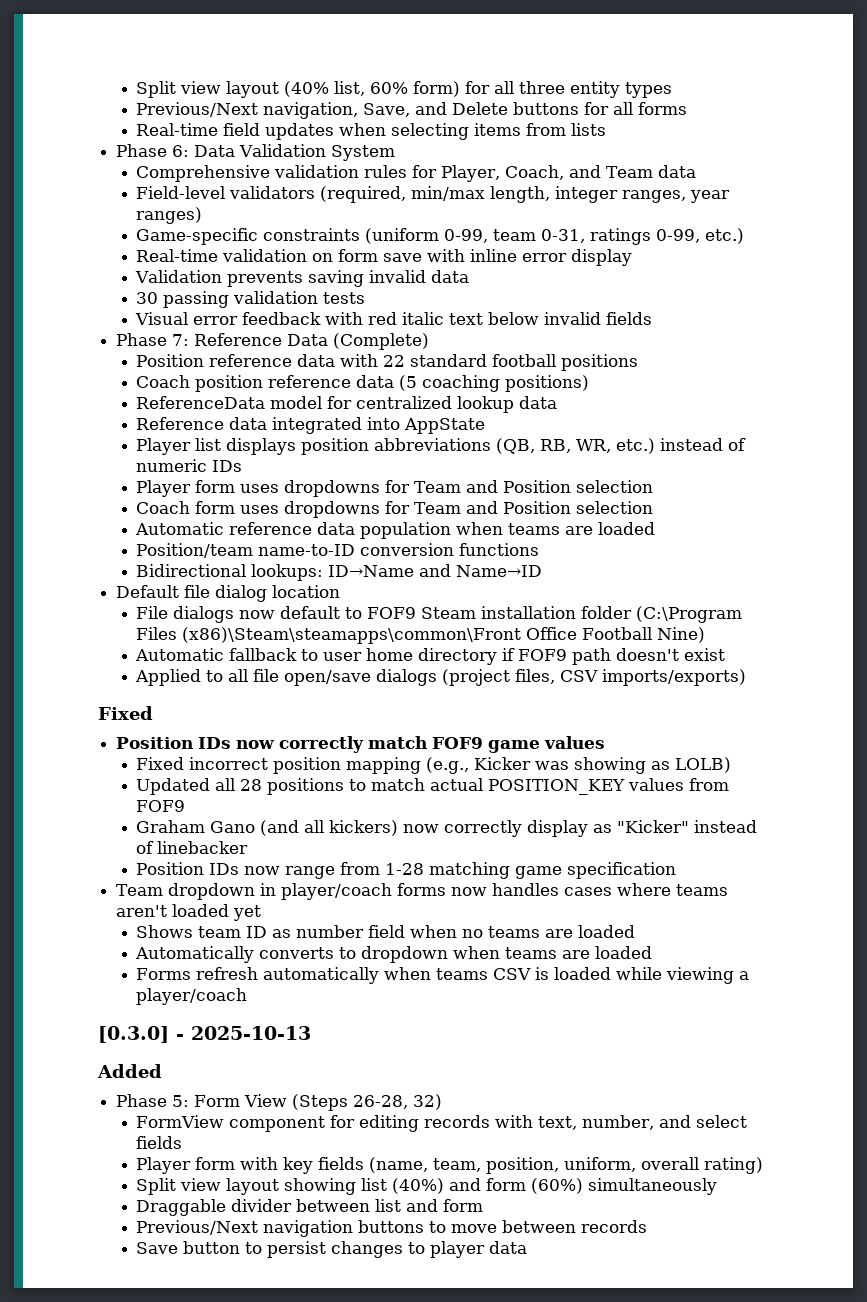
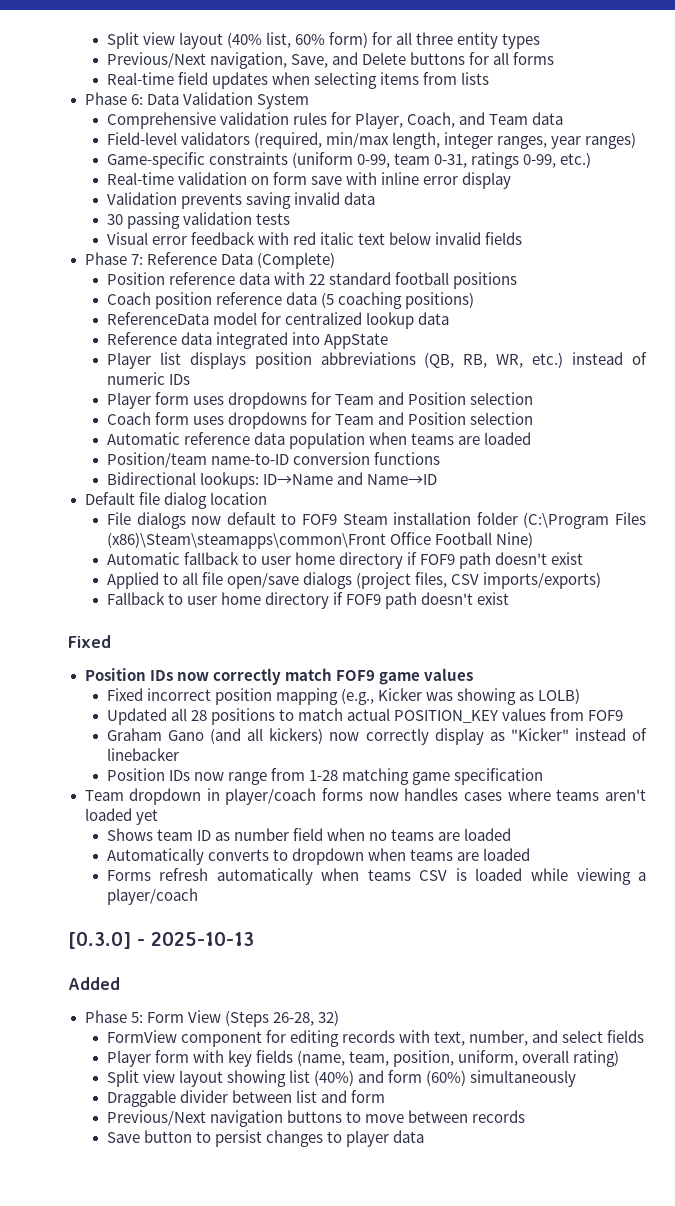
+ Fallback to user home directory if FOF9 path doesn't exist

